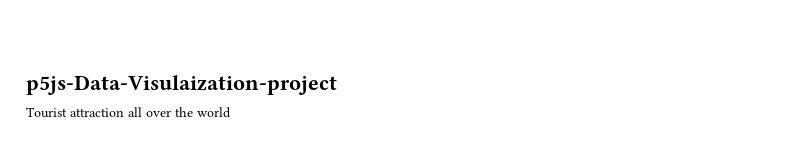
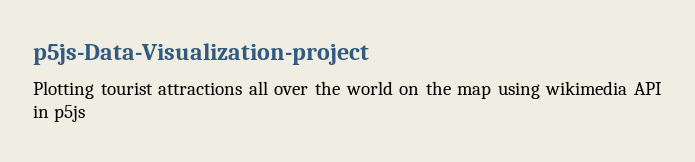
- p5js-Data-Visulaization-project
- Tourist attraction all over the world
+ p5js-Data-Visualization-project
+ Plotting tourist attractions all over the world on the map using wikimedia API in p5js

